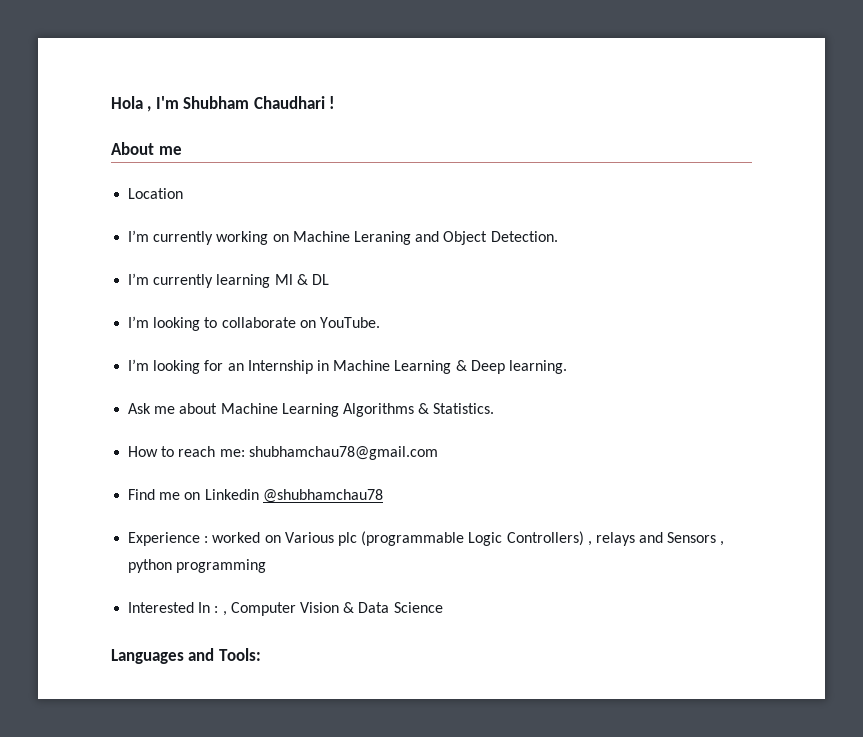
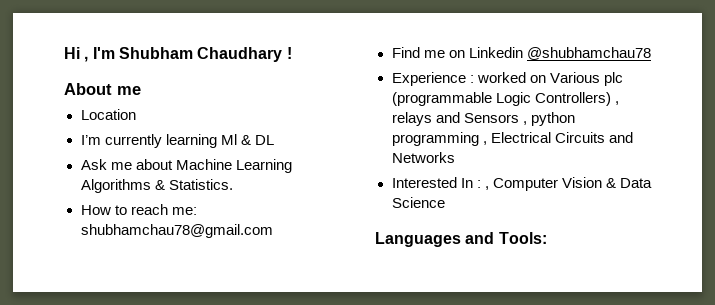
- Hola , I'm Shubham Chaudhari !
+ Hi , I'm Shubham Chaudhary !
- I’m currently working on Machine Leraning and Object Detection.
- I’m looking to collaborate on YouTube.
- I’m looking for an Internship in Machine Learning & Deep learning.
- Experience : worked on Various plc (programmable Logic Controllers) , relays and Sensors , python programming
+ Experience : worked on Various plc (programmable Logic Controllers) , relays and Sensors , python programming , Electrical Circuits and Networks

